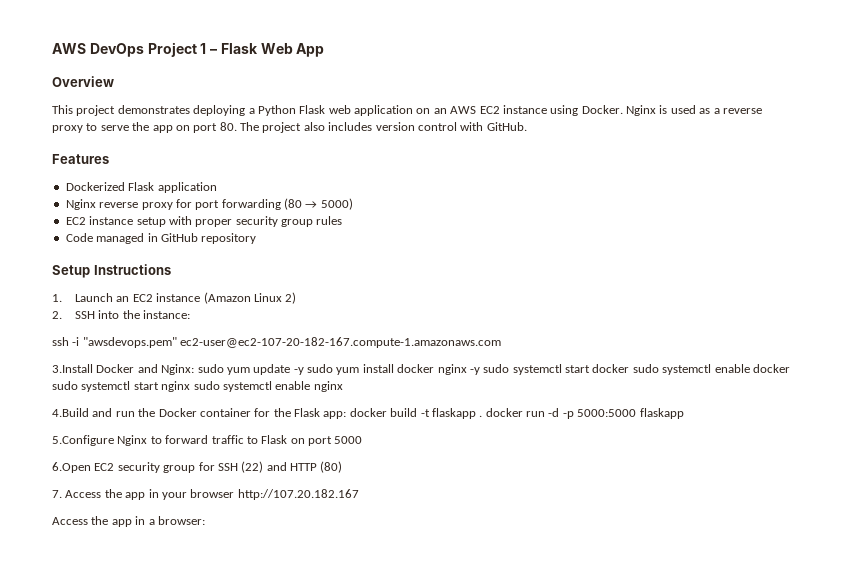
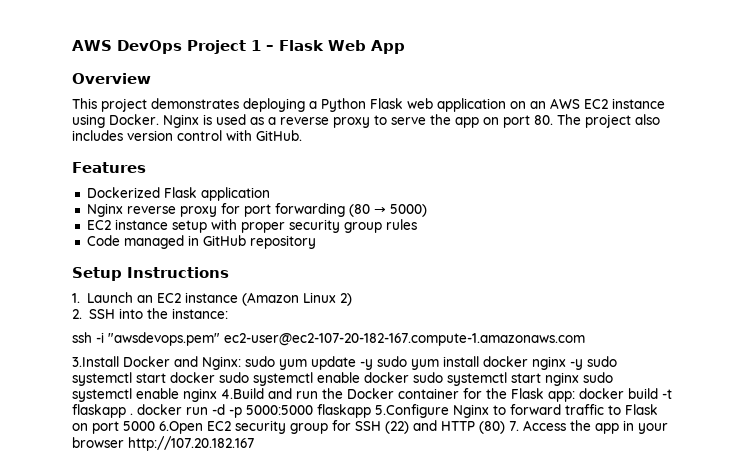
- sudo yum update -y sudo yum install docker nginx -y sudo systemctl start docker sudo systemctl enable docker sudo systemctl start nginx sudo systemctl enable nginx
- 4.Build and run the Docker container for the Flask app:
+ sudo yum update -y sudo yum install docker nginx -y sudo systemctl start docker sudo systemctl enable docker sudo systemctl start nginx sudo systemctl enable nginx 4.Build and run the Docker container for the Flask app:
- docker build -t flaskapp . docker run -d -p 5000:5000 flaskapp
- 5.Configure Nginx to forward traffic to Flask on port 5000
- 6.Open EC2 security group for SSH (22) and HTTP (80)
- 7. Access the app in your browser http://107.20.182.167
+ docker build -t flaskapp . docker run -d -p 5000:5000 flaskapp 5.Configure Nginx to forward traffic to Flask on port 5000 6.Open EC2 security group for SSH (22) and HTTP (80) 7. Access the app in your browser http://107.20.182.167
- Access the app in a browser:

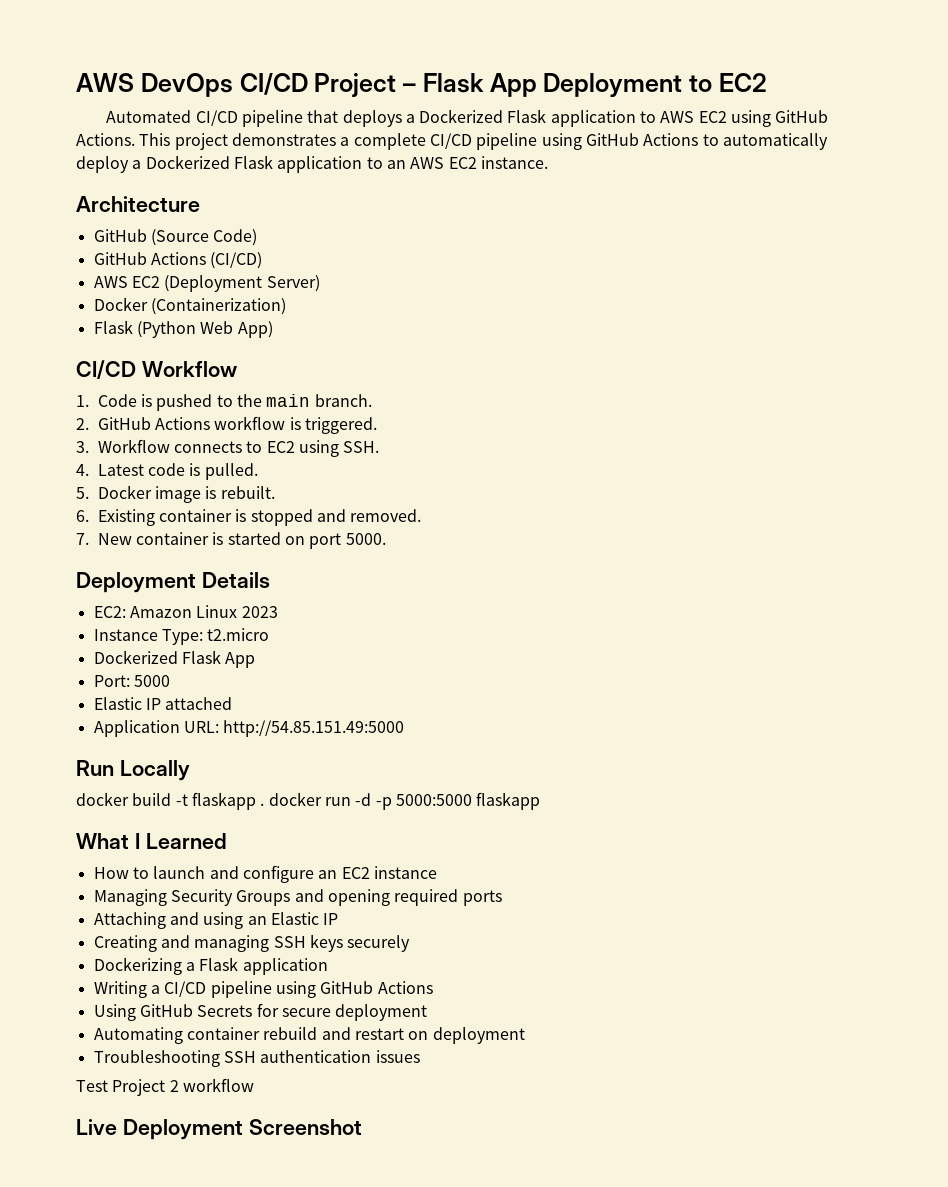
- AWS DevOps Project 1 – Flask Web App
- Overview
- This project demonstrates deploying a Python Flask web application on an AWS EC2 instance using Docker. Nginx is used as a reverse proxy to serve the app on port 80. The project also includes version control with GitHub.
- Features
- Dockerized Flask application
- Nginx reverse proxy for port forwarding (80 → 5000)
- EC2 instance setup with proper security group rules
- Code managed in GitHub repository
- Setup Instructions
- 1. Launch an EC2 instance (Amazon Linux 2)
- 2. SSH into the instance:
- ssh -i "awsdevops.pem" ec2-user@ec2-107-20-182-167.compute-1.amazonaws.com
- 3.Install Docker and Nginx: sudo yum update -y sudo yum install docker nginx -y sudo systemctl start docker sudo systemctl enable docker sudo systemctl start nginx sudo systemctl enable nginx 4.Build and run the Docker container for the Flask app: docker build -t flaskapp . docker run -d -p 5000:5000 flaskapp 5.Configure Nginx to forward traffic to Flask on port 5000 6.Open EC2 security group for SSH (22) and HTTP (80) 7. Access the app in your browser http://107.20.182.167
+ AWS DevOps CI/CD Project – Flask App Deployment to EC2
+ Automated CI/CD pipeline that deploys a Dockerized Flask application to AWS EC2 using GitHub Actions. This project demonstrates a complete CI/CD pipeline using GitHub Actions to automatically deploy a Dockerized Flask application to an AWS EC2 instance.
+ Architecture
+ GitHub (Source Code)
+ GitHub Actions (CI/CD)
+ AWS EC2 (Deployment Server)
+ Docker (Containerization)
+ Flask (Python Web App)
+ CI/CD Workflow
+ 1. Code is pushed to the main branch.
+ 2. GitHub Actions workflow is triggered.
+ 3. Workflow connects to EC2 using SSH.
+ 4. Latest code is pulled.
+ 5. Docker image is rebuilt.
+ 6. Existing container is stopped and removed.
+ 7. New container is started on port 5000.
+ Deployment Details
+ EC2: Amazon Linux 2023
+ Instance Type: t2.micro
+ Dockerized Flask App
+ Port: 5000
+ Elastic IP attached
+ Application URL: http://54.85.151.49:5000
+ Run Locally
+ docker build -t flaskapp . docker run -d -p 5000:5000 flaskapp
+ What I Learned
+ How to launch and configure an EC2 instance
+ Managing Security Groups and opening required ports
+ Attaching and using an Elastic IP
+ Creating and managing SSH keys securely
+ Dockerizing a Flask application
+ Writing a CI/CD pipeline using GitHub Actions
+ Using GitHub Secrets for secure deployment
+ Automating container rebuild and restart on deployment
+ Troubleshooting SSH authentication issues
+ Test Project 2 workflow
+ Live Deployment Screenshot

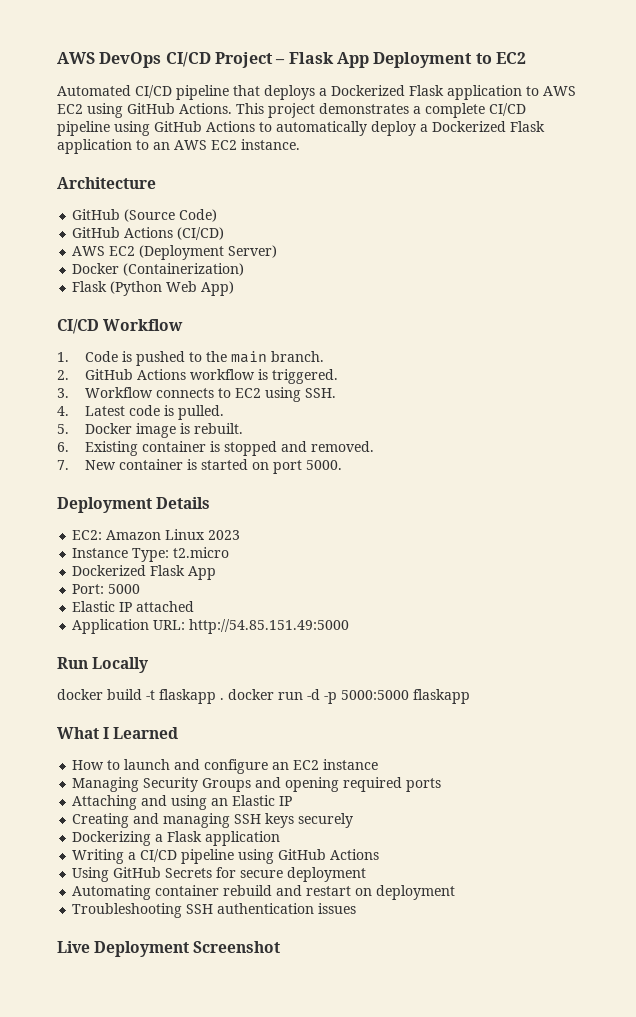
- Test Project 2 workflow

